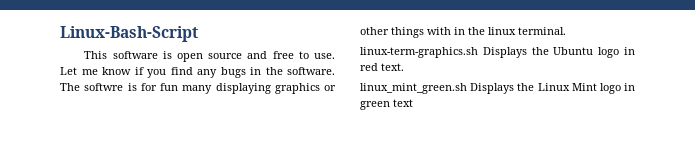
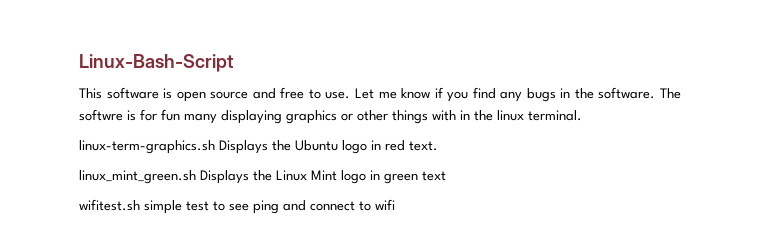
+ wifitest.sh simple test to see ping and connect to wifi

